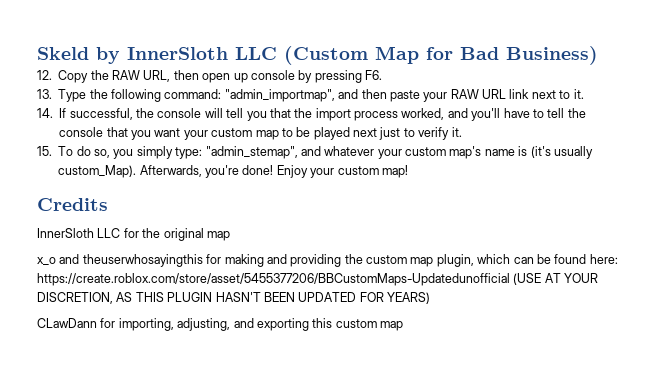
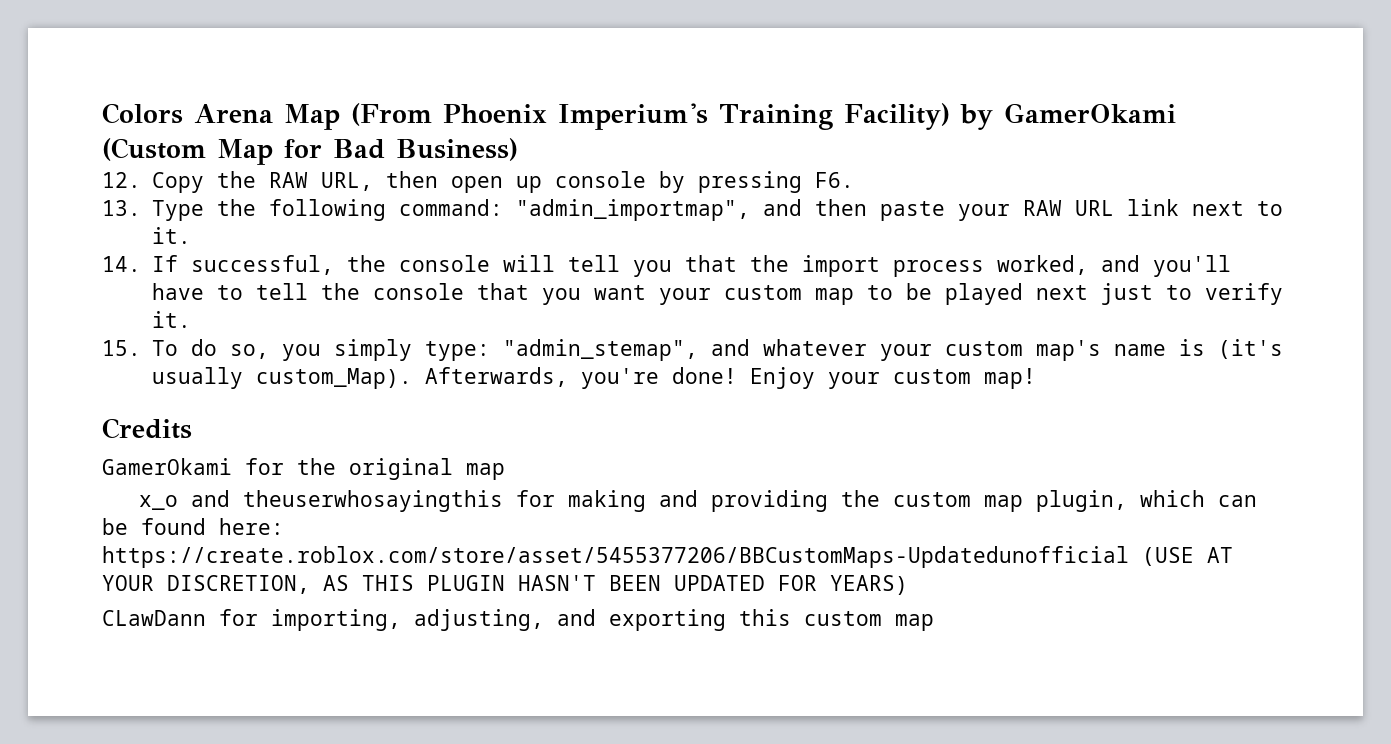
- Skeld by InnerSloth LLC (Custom Map for Bad Business)
+ Colors Arena Map (From Phoenix Imperium's Training Facility) by GamerOkami (Custom Map for Bad Business)
- InnerSloth LLC for the original map
+ GamerOkami for the original map

